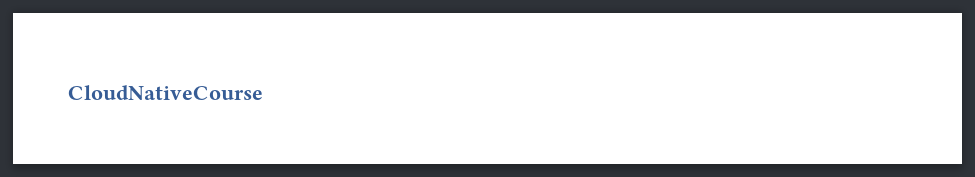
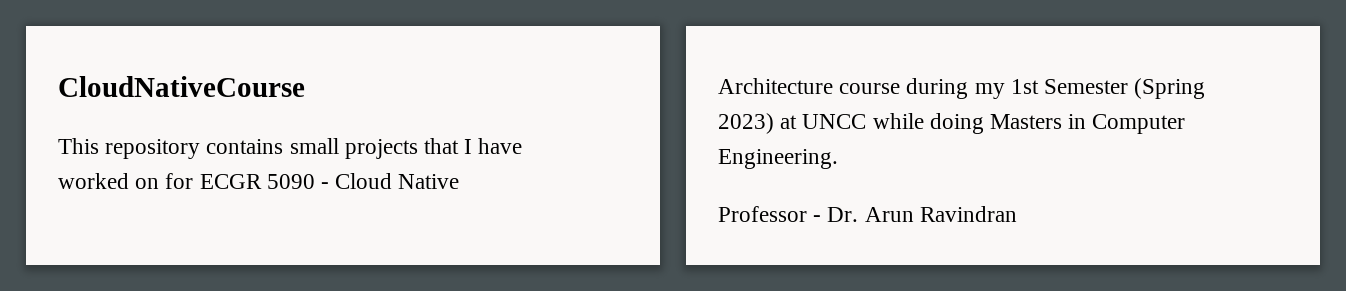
+ This repository contains small projects that I have worked on for ECGR 5090 - Cloud Native Architecture course during my 1st Semester (Spring 2023) at UNCC while doing Masters in Computer Engineering.
+ Professor - Dr. Arun Ravindran

